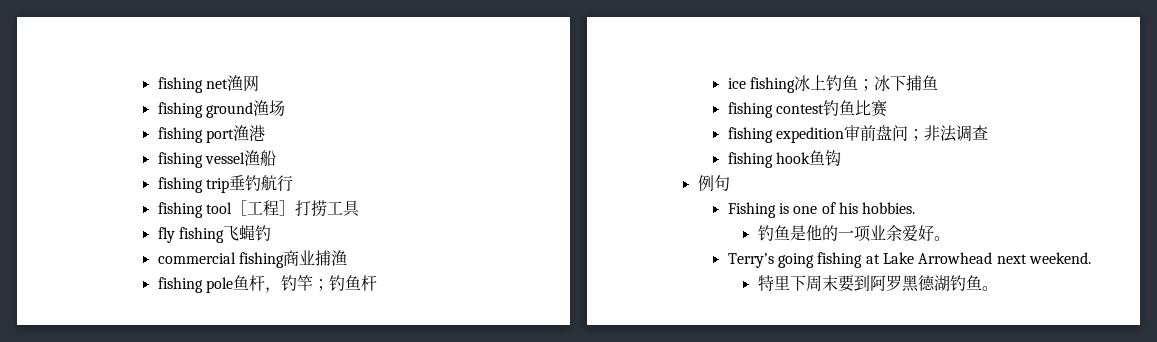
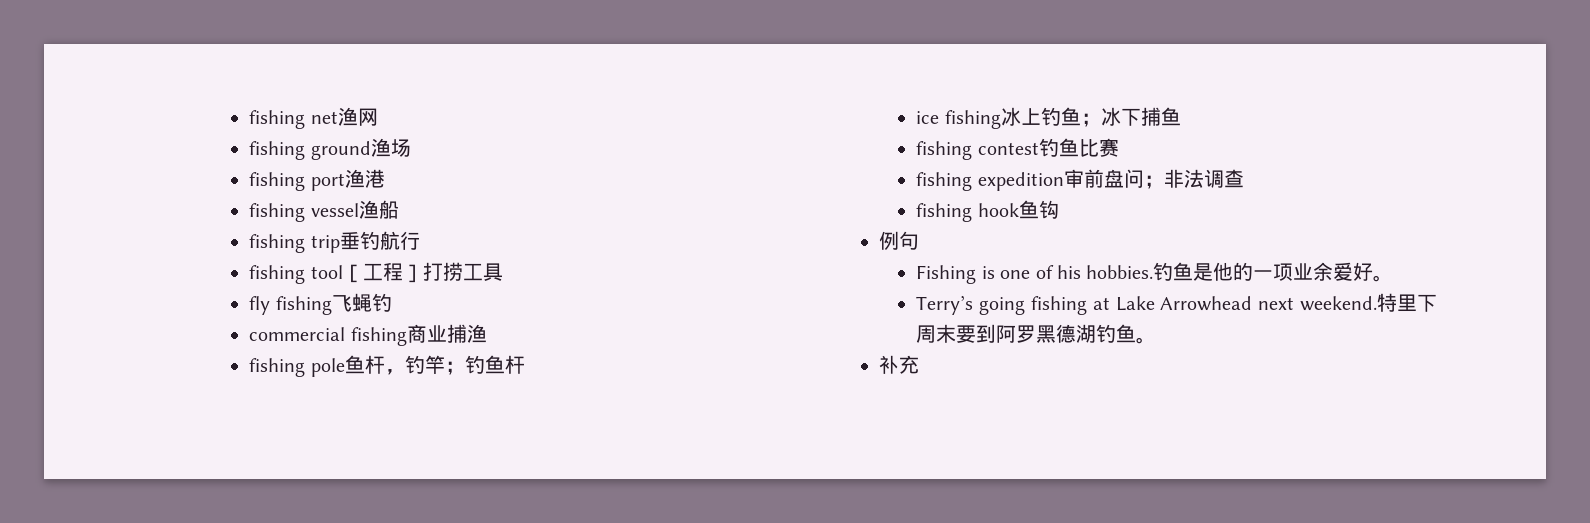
- Fishing is one of his hobbies.
- 钓鱼是他的一项业余爱好。
+ Fishing is one of his hobbies.钓鱼是他的一项业余爱好。
- Terry’s going fishing at Lake Arrowhead next weekend.
- 特里下周末要到阿罗黑德湖钓鱼。
+ Terry’s going fishing at Lake Arrowhead next weekend.特里下周末要到阿罗黑德湖钓鱼。
+ 补充

